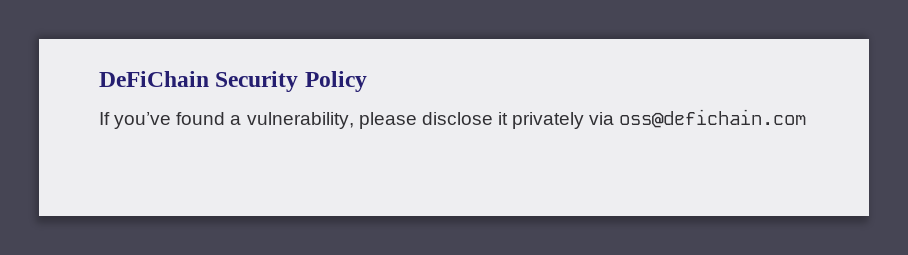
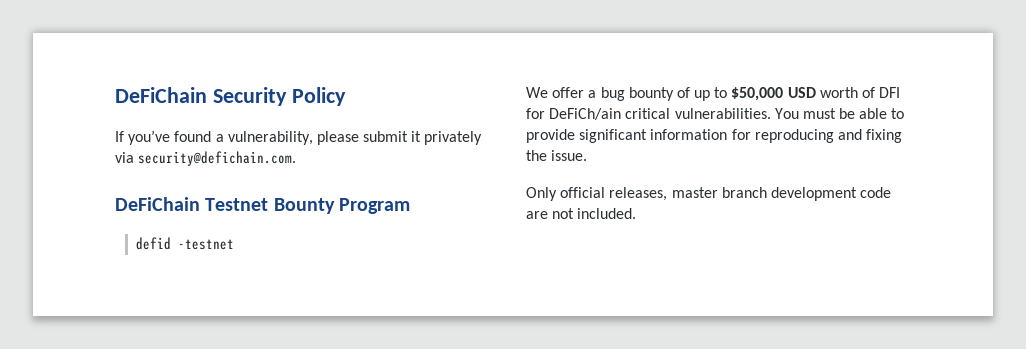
- If you’ve found a vulnerability, please disclose it privately via oss@defichain.com
+ If you’ve found a vulnerability, please submit it privately via security@defichain.com.
+ DeFiChain Testnet Bounty Program
+ defid -testnet
+ We offer a bug bounty of up to $50,000 USD worth of DFI for DeFiCh/ain critical vulnerabilities. You must be able to provide significant information for reproducing and fixing the issue.
+ Only official releases, master branch development code are not included.

